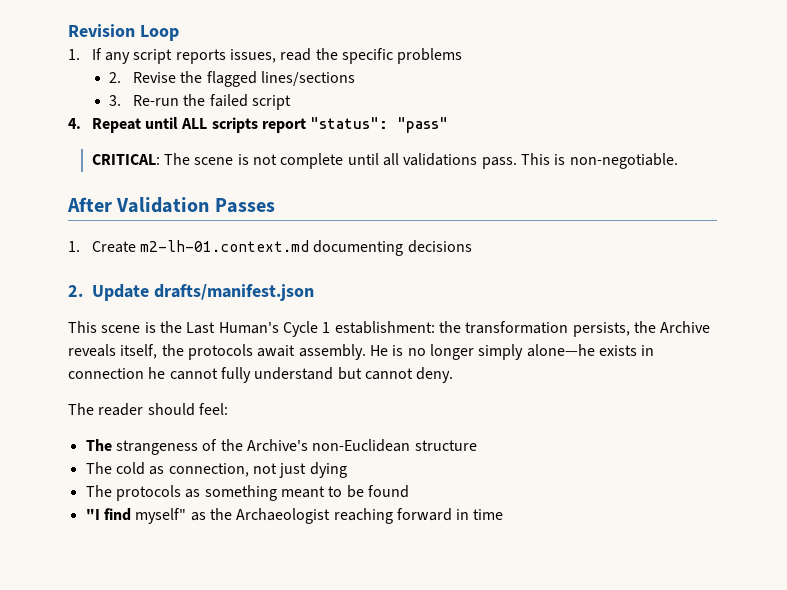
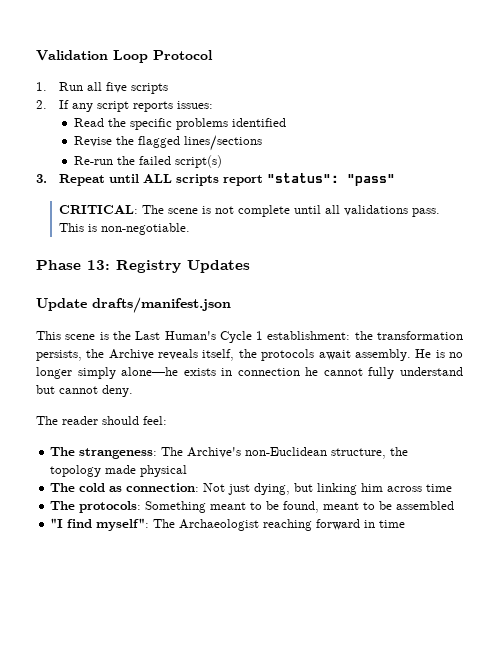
- Revision Loop
- 1. If any script reports issues, read the specific problems
- 2. Revise the flagged lines/sections
+ Validation Loop Protocol
+ 1. Run all five scripts
+ 2. If any script reports issues:
+ Read the specific problems identified
+ Revise the flagged lines/sections
- 3. Re-run the failed script
- 4. Repeat until ALL scripts report "status": "pass"
+ Re-run the failed script(s)
+ 3. Repeat until ALL scripts report "status": "pass"
- After Validation Passes
- 1. Create m2-lh-01.context.md documenting decisions
- 2. Update drafts/manifest.json
+ Phase 13: Registry Updates
+ Update drafts/manifest.json
- The strangeness of the Archive's non-Euclidean structure
- The cold as connection, not just dying
- The protocols as something meant to be found
+ The strangeness: The Archive's non-Euclidean structure, the topology made physical
+ The cold as connection: Not just dying, but linking him across time
+ The protocols: Something meant to be found, meant to be assembled
- "I find myself" as the Archaeologist reaching forward in time
+ "I find myself": The Archaeologist reaching forward in time

